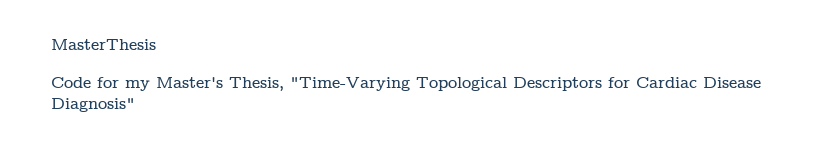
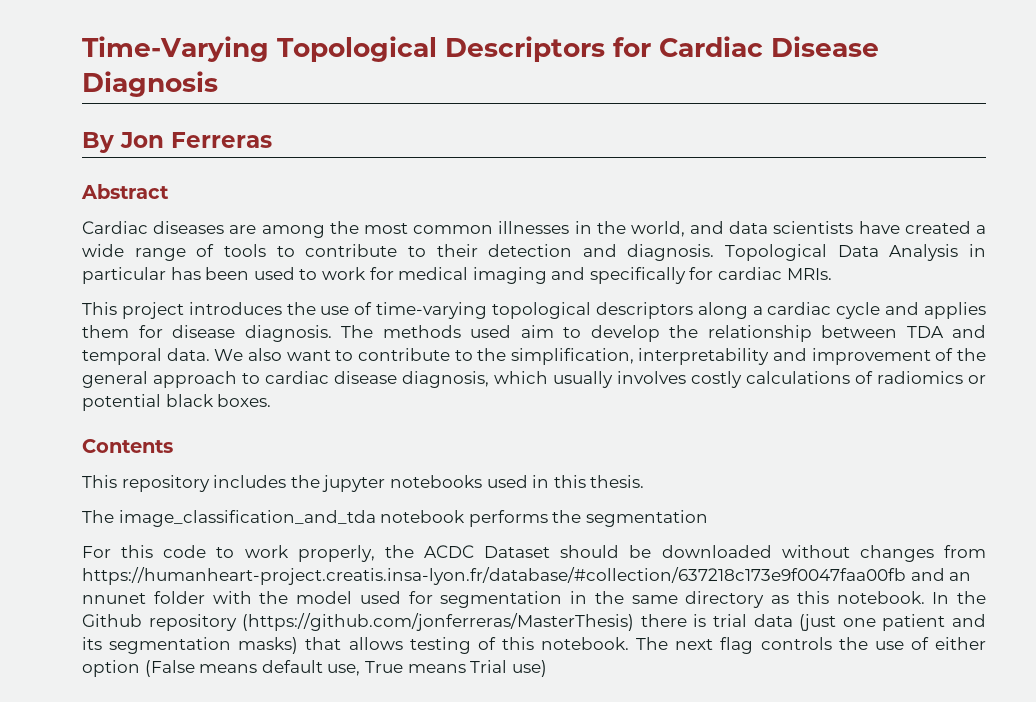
- MasterThesis
- Code for my Master's Thesis, "Time-Varying Topological Descriptors for Cardiac Disease Diagnosis"
+ Time-Varying Topological Descriptors for Cardiac Disease Diagnosis
+ By Jon Ferreras
+ Abstract
+ Cardiac diseases are among the most common illnesses in the world, and data scientists have created a wide range of tools to contribute to their detection and diagnosis. Topological Data Analysis in particular has been used to work for medical imaging and specifically for cardiac MRIs.
+ This project introduces the use of time-varying topological descriptors along a cardiac cycle and applies them for disease diagnosis. The methods used aim to develop the relationship between TDA and temporal data. We also want to contribute to the simplification, interpretability and improvement of the general approach to cardiac disease diagnosis, which usually involves costly calculations of radiomics or potential black boxes.
+ Contents
+ This repository includes the jupyter notebooks used in this thesis.
+ The image_classification_and_tda notebook performs the segmentation
+ For this code to work properly, the ACDC Dataset should be downloaded without changes from https://humanheart-project.creatis.insa-lyon.fr/database/#collection/637218c173e9f0047faa00fb and an nnunet folder with the model used for segmentation in the same directory as this notebook. In the Github repository (https://github.com/jonferreras/MasterThesis) there is trial data (just one patient and its segmentation masks) that allows testing of this notebook. The next flag controls the use of either option (False means default use, True means Trial use)

